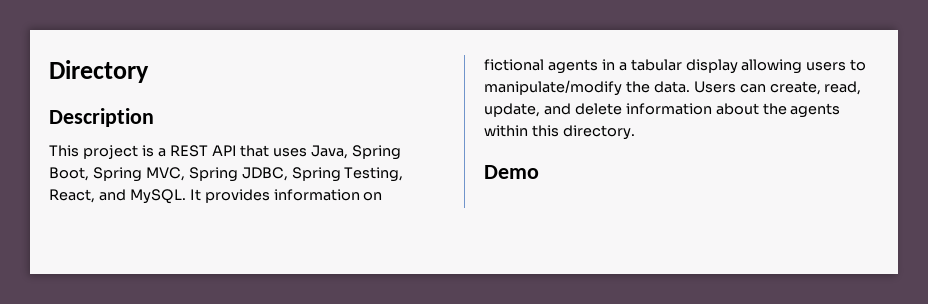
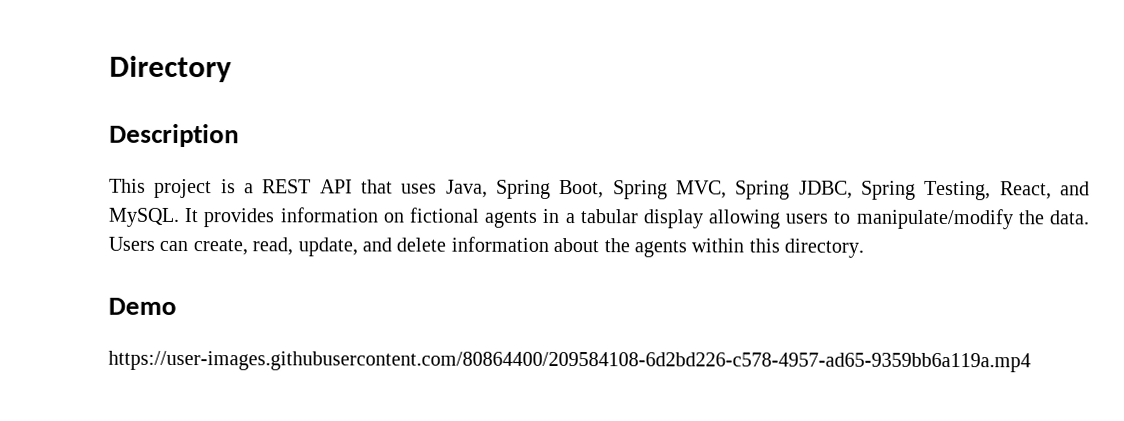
+ https://user-images.githubusercontent.com/80864400/209584108-6d2bd226-c578-4957-ad65-9359bb6a119a.mp4

